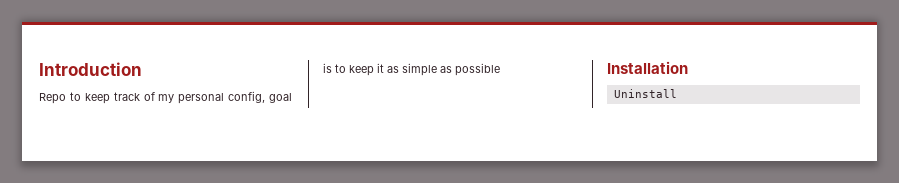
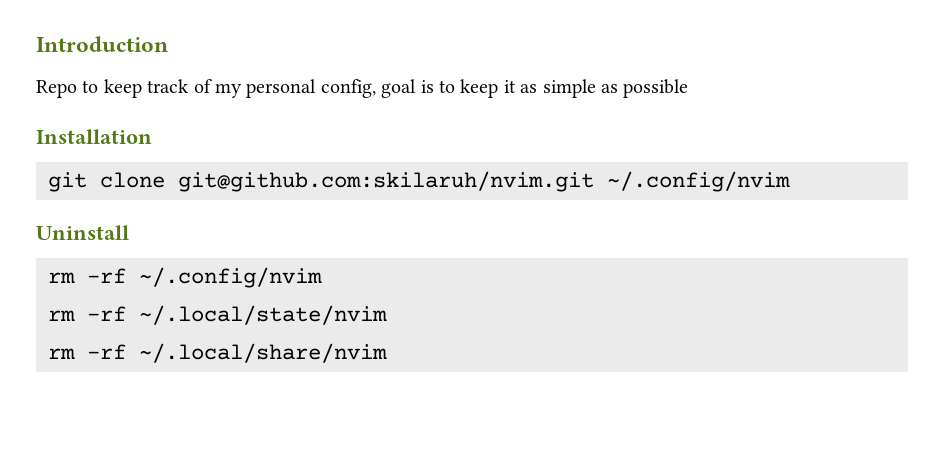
+ git clone git@github.com:skilaruh/nvim.git ~/.config/nvim
  Uninstall
+ rm -rf ~/.config/nvim
+ rm -rf ~/.local/state/nvim
+ rm -rf ~/.local/share/nvim

